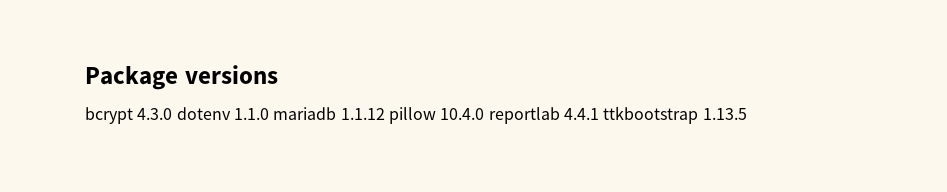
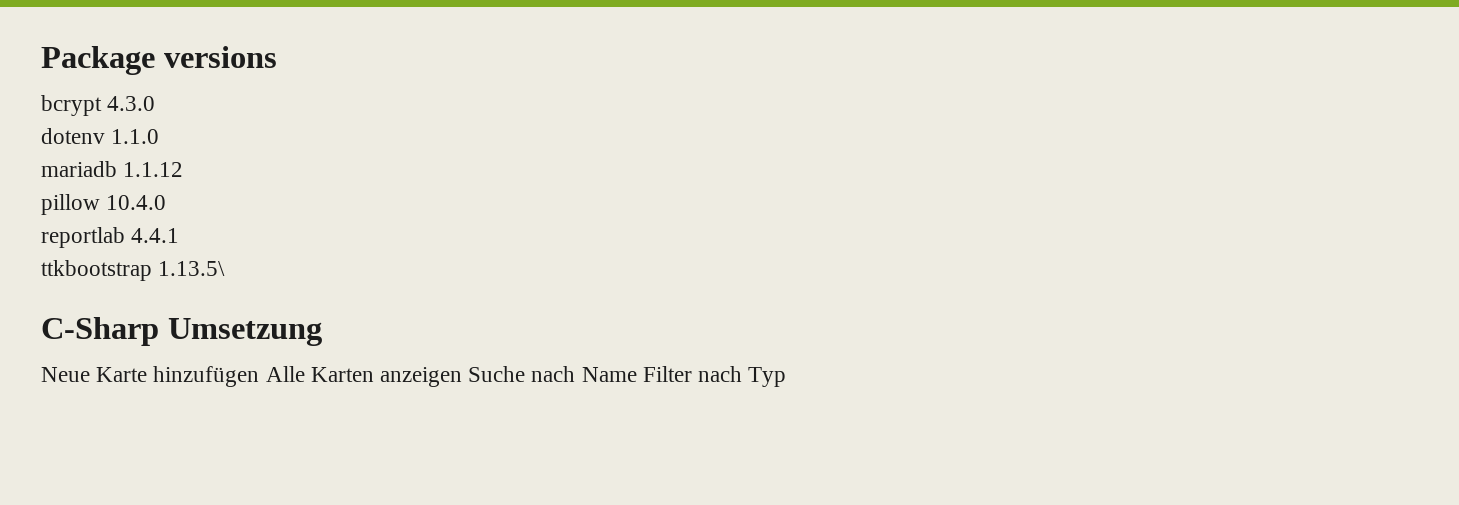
- bcrypt 4.3.0 dotenv 1.1.0 mariadb 1.1.12 pillow 10.4.0 reportlab 4.4.1 ttkbootstrap 1.13.5
+ bcrypt 4.3.0
+ dotenv 1.1.0
+ mariadb 1.1.12
+ pillow 10.4.0
+ reportlab 4.4.1
+ ttkbootstrap 1.13.5\
+ C-Sharp Umsetzung
+ Neue Karte hinzufügen Alle Karten anzeigen Suche nach Name Filter nach Typ

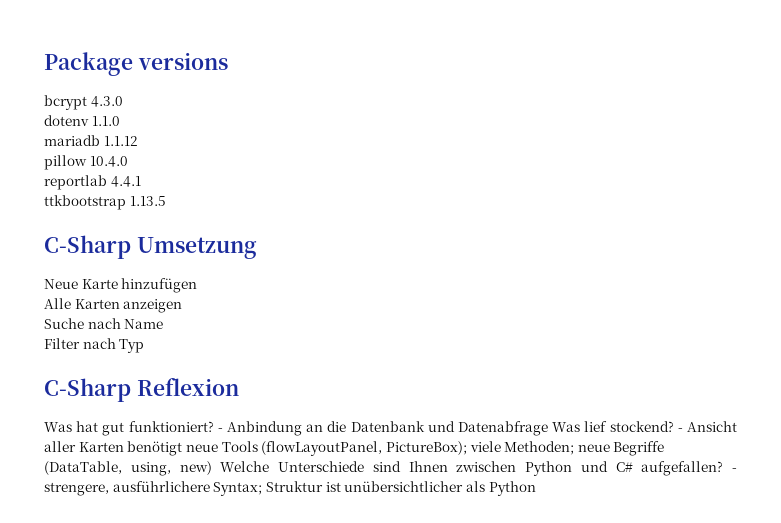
- ttkbootstrap 1.13.5\
+ ttkbootstrap 1.13.5
- Neue Karte hinzufügen Alle Karten anzeigen Suche nach Name Filter nach Typ
+ Neue Karte hinzufügen
+ Alle Karten anzeigen
+ Suche nach Name
+ Filter nach Typ
+ C-Sharp Reflexion
+ Was hat gut funktioniert? - Anbindung an die Datenbank und Datenabfrage Was lief stockend? - Ansicht aller Karten benötigt neue Tools (flowLayoutPanel, PictureBox); viele Methoden; neue Begriffe (DataTable, using, new) Welche Unterschiede sind Ihnen zwischen Python und C# aufgefallen? - strengere, ausführlichere Syntax; Struktur ist unübersichtlicher als Python

